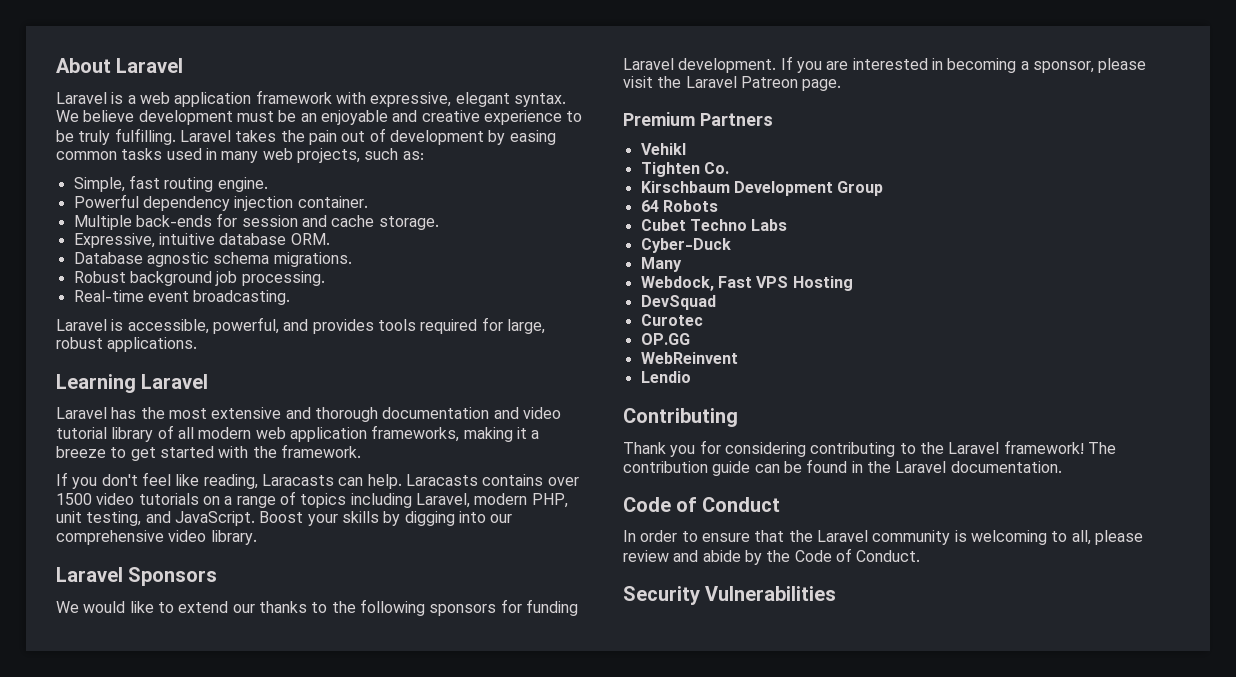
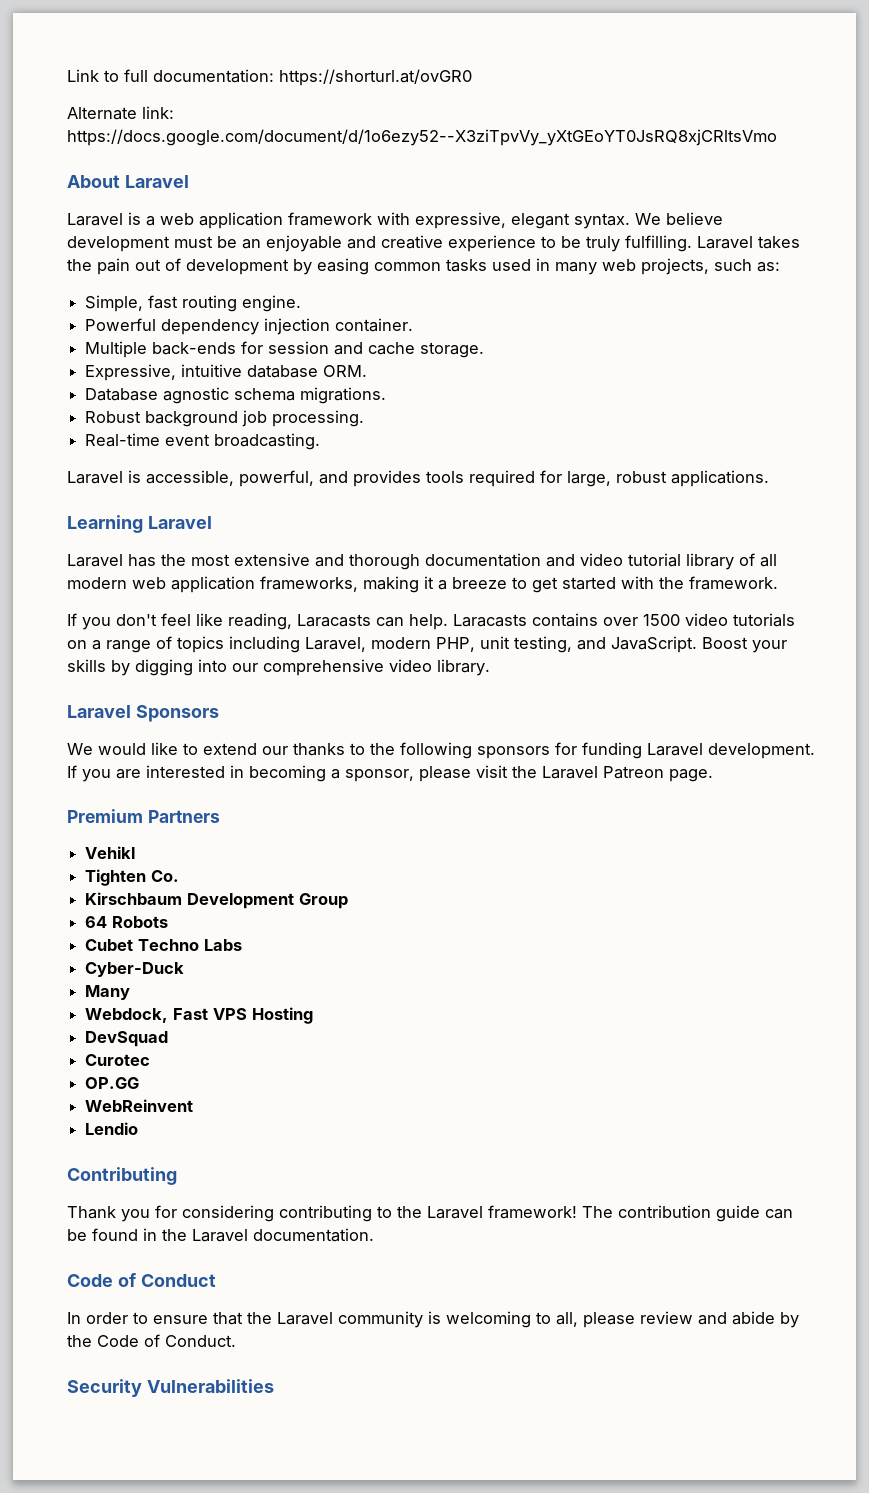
+ Link to full documentation: https://shorturl.at/ovGR0
+ Alternate link: https://docs.google.com/document/d/1o6ezy52--X3ziTpvVy_yXtGEoYT0JsRQ8xjCRltsVmo

